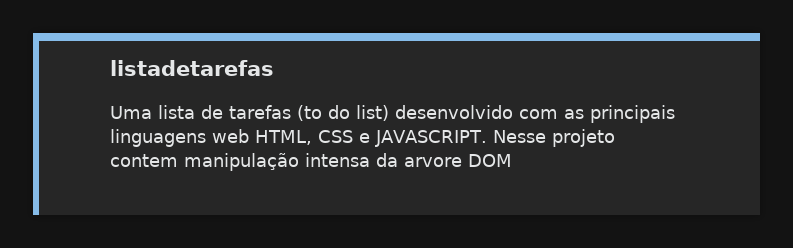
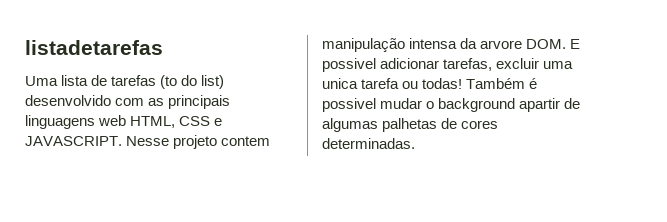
- Nesse projeto contem manipulação intensa da arvore DOM
+ Nesse projeto contem manipulação intensa da arvore DOM. E possivel adicionar tarefas, excluir uma unica tarefa ou todas! Também é possivel mudar o background apartir de algumas palhetas de cores determinadas.

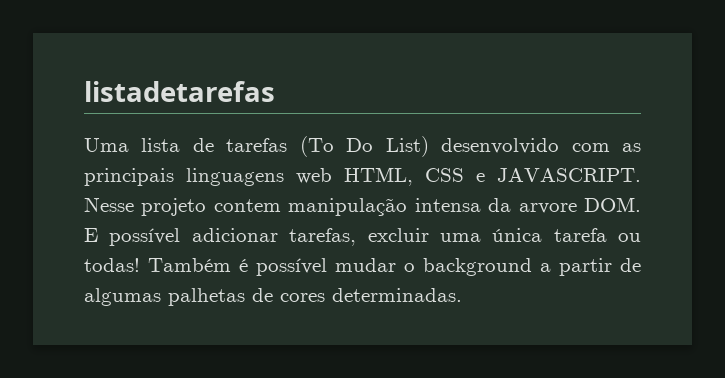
- Uma lista de tarefas (to do list) desenvolvido com as principais linguagens web HTML, CSS e JAVASCRIPT.
+ Uma lista de tarefas (To Do List) desenvolvido com as principais linguagens web HTML, CSS e JAVASCRIPT.
- Nesse projeto contem manipulação intensa da arvore DOM. E possivel adicionar tarefas, excluir uma unica tarefa ou todas!
+ Nesse projeto contem manipulação intensa da arvore DOM. E possível adicionar tarefas, excluir uma única tarefa ou todas!
- Também é possivel mudar o background apartir de algumas palhetas de cores determinadas.
+ Também é possível mudar o background a partir de algumas palhetas de cores determinadas.

